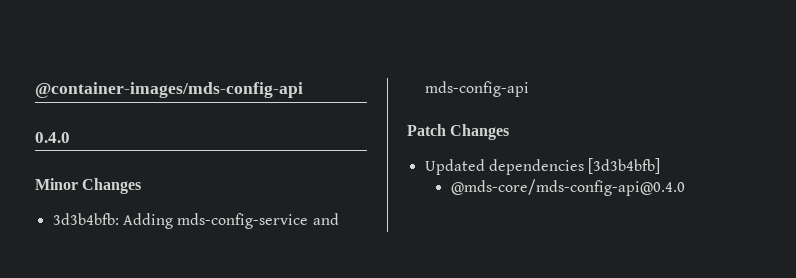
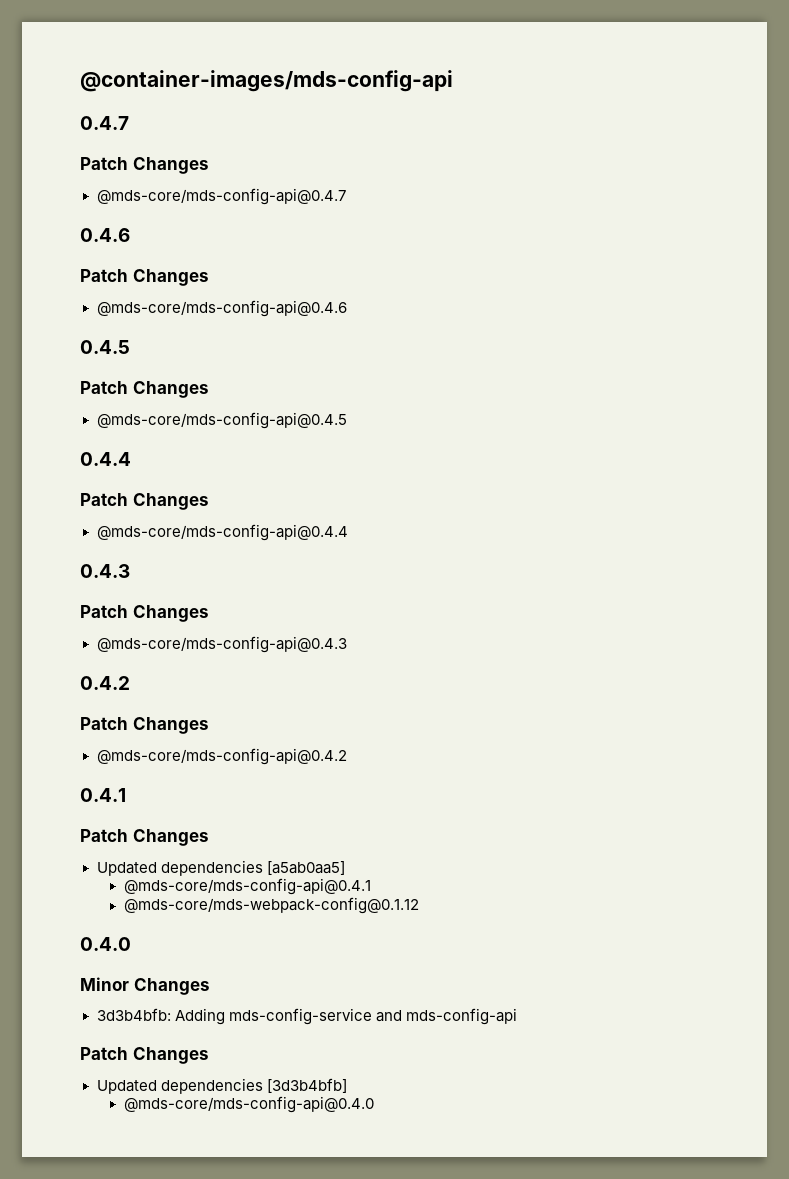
+ 0.4.7
+ Patch Changes
+ @mds-core/mds-config-api@0.4.7
+ 0.4.6
+ Patch Changes
+ @mds-core/mds-config-api@0.4.6
+ 0.4.5
+ Patch Changes
+ @mds-core/mds-config-api@0.4.5
+ 0.4.4
+ Patch Changes
+ @mds-core/mds-config-api@0.4.4
+ 0.4.3
+ Patch Changes
+ @mds-core/mds-config-api@0.4.3
+ 0.4.2
+ Patch Changes
+ @mds-core/mds-config-api@0.4.2
+ 0.4.1
+ Patch Changes
+ Updated dependencies [a5ab0aa5]
+ @mds-core/mds-config-api@0.4.1
+ @mds-core/mds-webpack-config@0.1.12

